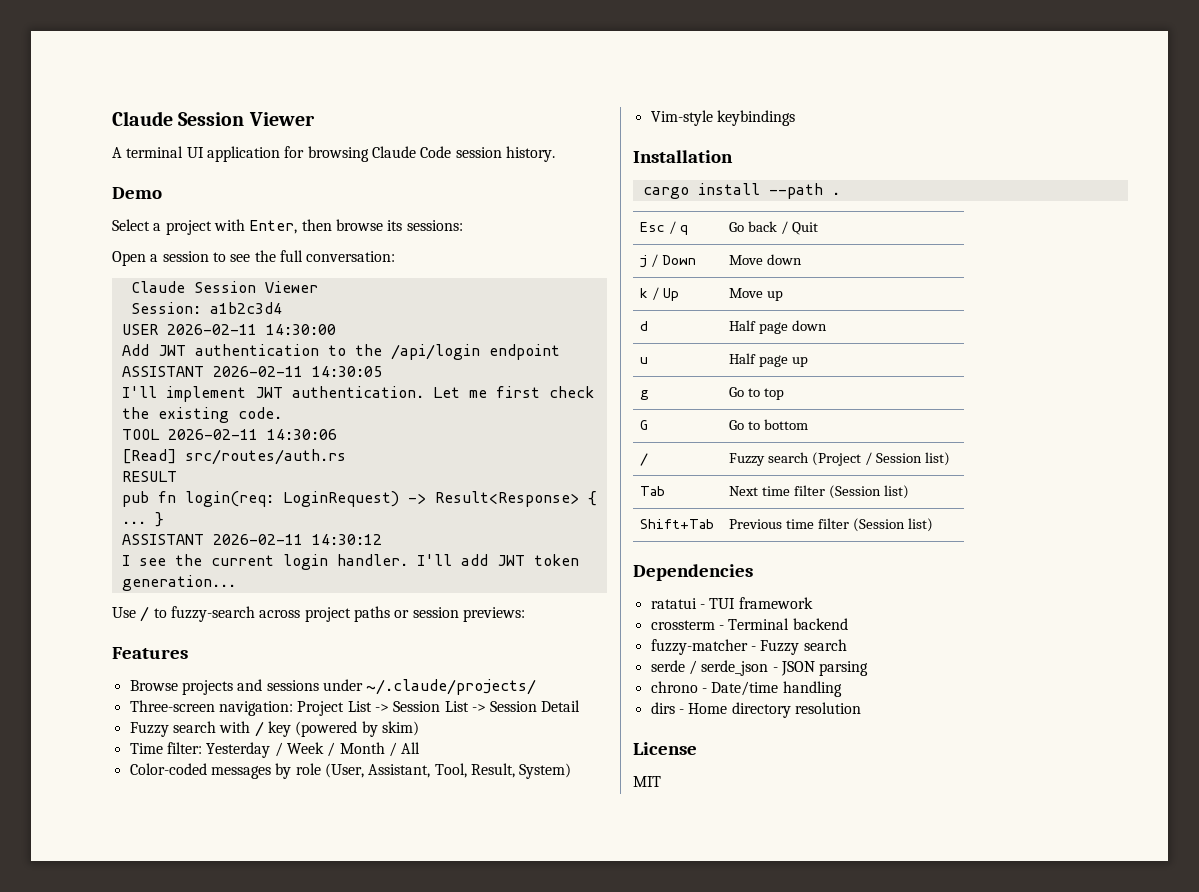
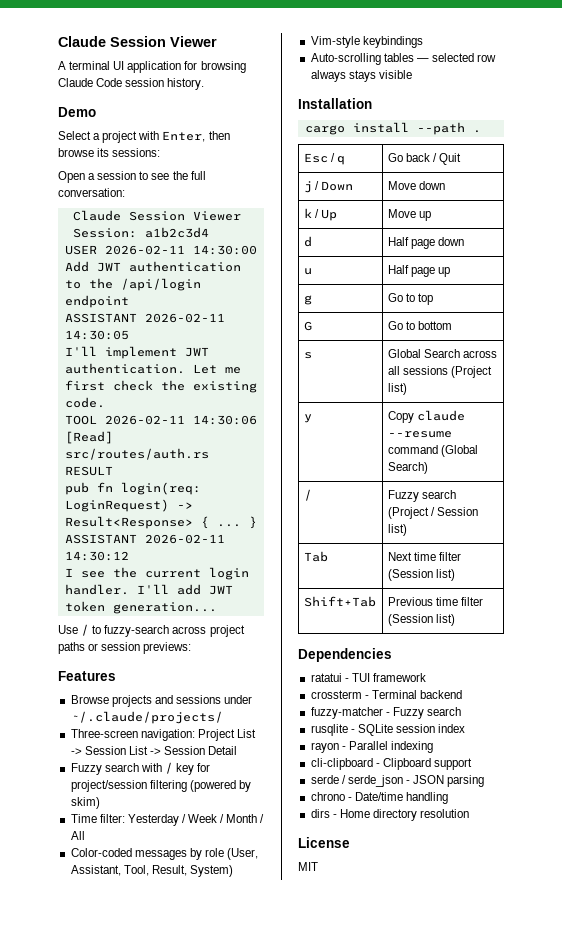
- Fuzzy search with / key (powered by skim)
+ Fuzzy search with / key for project/session filtering (powered by skim)
+ Auto-scrolling tables — selected row always stays visible
+ s | Global Search across all sessions (Project list)
+ y | Copy claude --resume command (Global Search)
+ rusqlite - SQLite session index
+ rayon - Parallel indexing
+ cli-clipboard - Clipboard support

